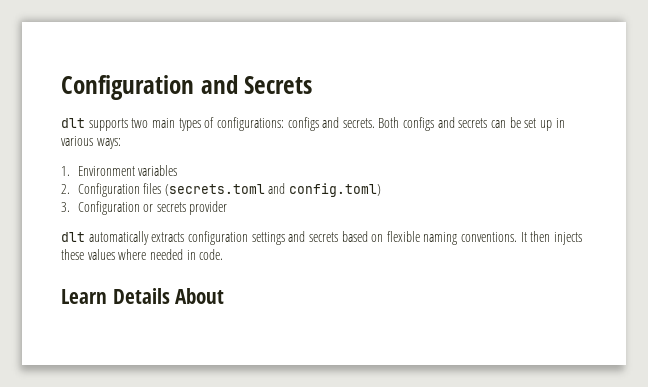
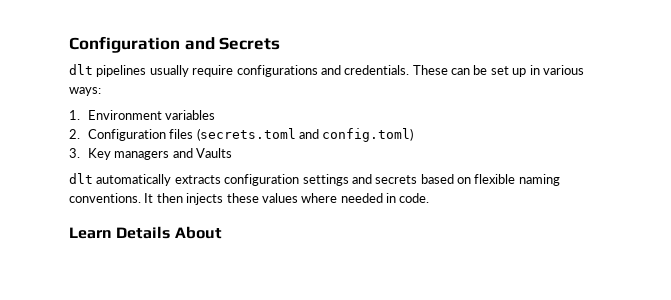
- dlt supports two main types of configurations: configs and secrets. Both configs and secrets can be set up in various ways:
+ dlt pipelines usually require configurations and credentials. These can be set up in various ways:
- 3. Configuration or secrets provider
+ 3. Key managers and Vaults

